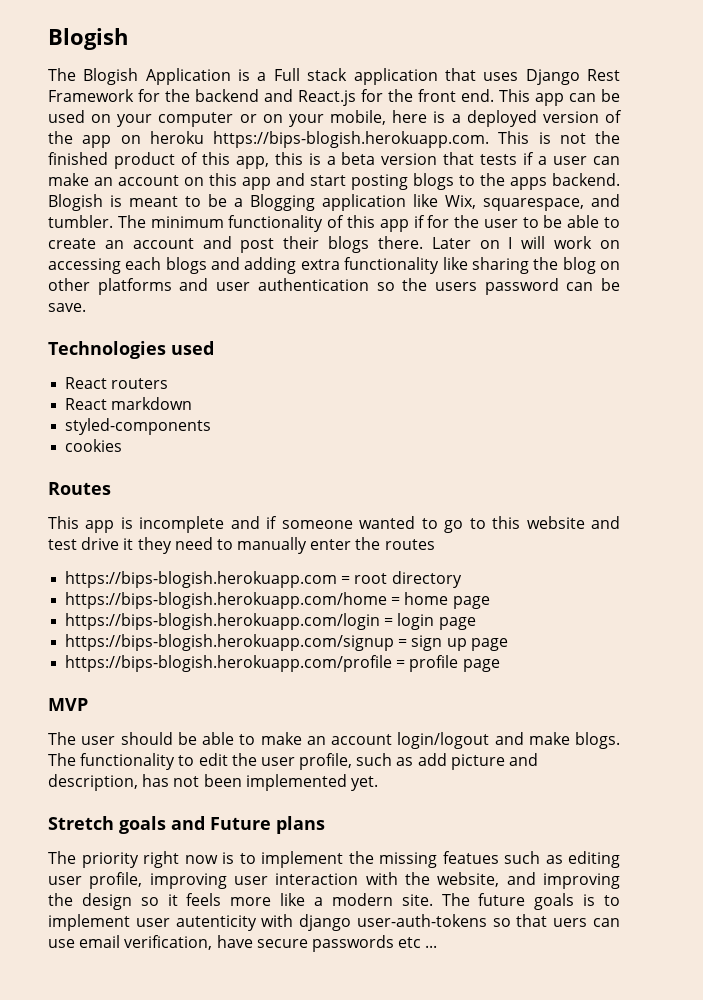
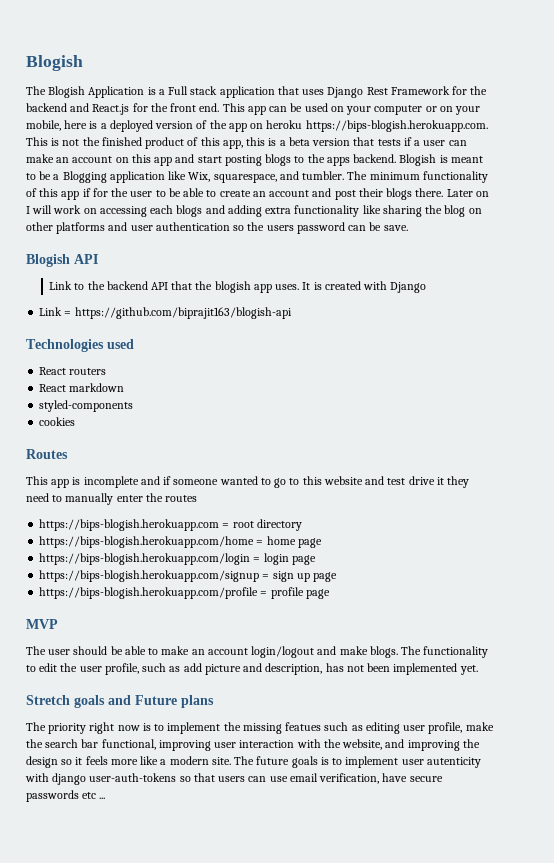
+ Blogish API
+ Link to the backend API that the blogish app uses. It is created with Django
+ Link = https://github.com/biprajit163/blogish-api
- The priority right now is to implement the missing featues such as editing user profile, improving user interaction with the website, and improving the design so it feels more like a modern site.
+ The priority right now is to implement the missing featues such as editing user profile, make the search bar functional, improving user interaction with the website, and improving the design so it feels more like a modern site.
- The future goals is to implement user autenticity with django user-auth-tokens so that uers can use email verification, have secure passwords etc ...
+ The future goals is to implement user autenticity with django user-auth-tokens so that users can use email verification, have secure passwords etc ...

